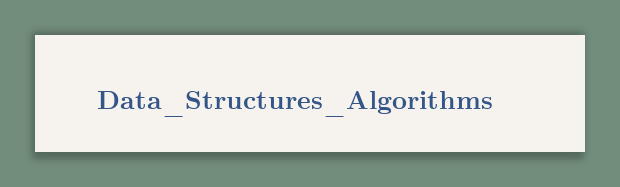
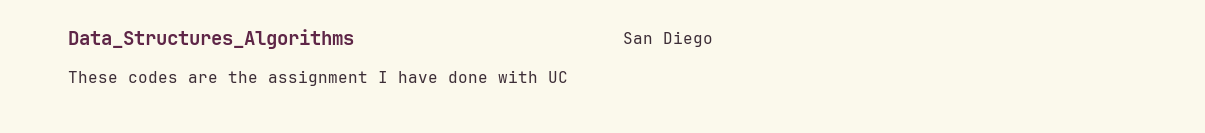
+ These codes are the assignment I have done with UC San Diego

